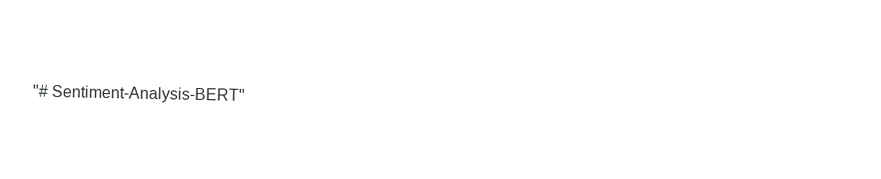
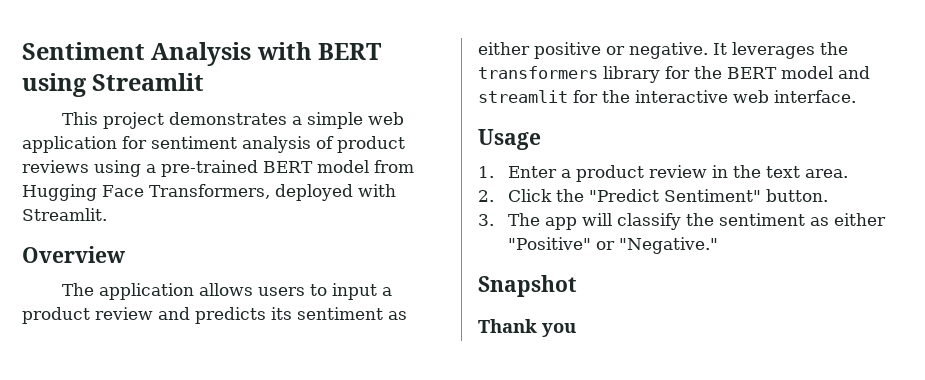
- "# Sentiment-Analysis-BERT"
+ Sentiment Analysis with BERT using Streamlit
+ This project demonstrates a simple web application for sentiment analysis of product reviews using a pre-trained BERT model from Hugging Face Transformers, deployed with Streamlit.
+ Overview
+ The application allows users to input a product review and predicts its sentiment as either positive or negative. It leverages the transformers library for the BERT model and streamlit for the interactive web interface.
+ Usage
+ 1. Enter a product review in the text area.
+ 2. Click the "Predict Sentiment" button.
+ 3. The app will classify the sentiment as either "Positive" or "Negative."
+ Snapshot
+ Thank you

